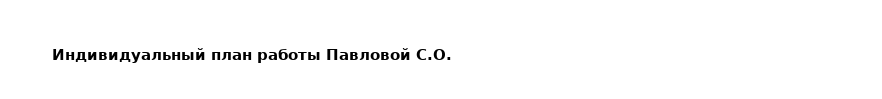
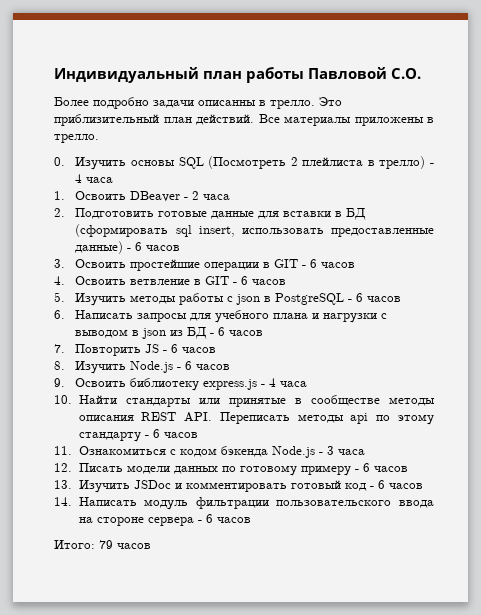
+ Более подробно задачи описанны в трелло. Это приблизительный план действий. Все материалы приложены в трелло.
+ 0. Изучить основы SQL (Посмотреть 2 плейлиста в трелло) - 4 часа
+ 1. Освоить DBeaver - 2 часа
+ 2. Подготовить готовые данные для вставки в БД (сформировать sql insert, использовать предоставленные данные) - 6 часов
+ 3. Освоить простейшие операции в GIT - 6 часов
+ 4. Освоить ветвление в GIT - 6 часов
+ 5. Изучить методы работы с json в PostgreSQL - 6 часов
+ 6. Написать запросы для учебного плана и нагрузки с выводом в json из БД - 6 часов
+ 7. Повторить JS - 6 часов
+ 8. Изучить Node.js - 6 часов
+ 9. Освоить библиотеку express.js - 4 часа
+ 10. Найти стандарты или принятые в сообществе методы описания REST API. Переписать методы api по этому стандарту - 6 часов
+ 11. Ознакомиться с кодом бэкенда Node.js - 3 часа
+ 12. Писать модели данных по готовому примеру - 6 часов
+ 13. Изучить JSDoc и комментировать готовый код - 6 часов
+ 14. Написать модуль фильтрации пользовательского ввода на стороне сервера - 6 часов
+ Итого: 79 часов

